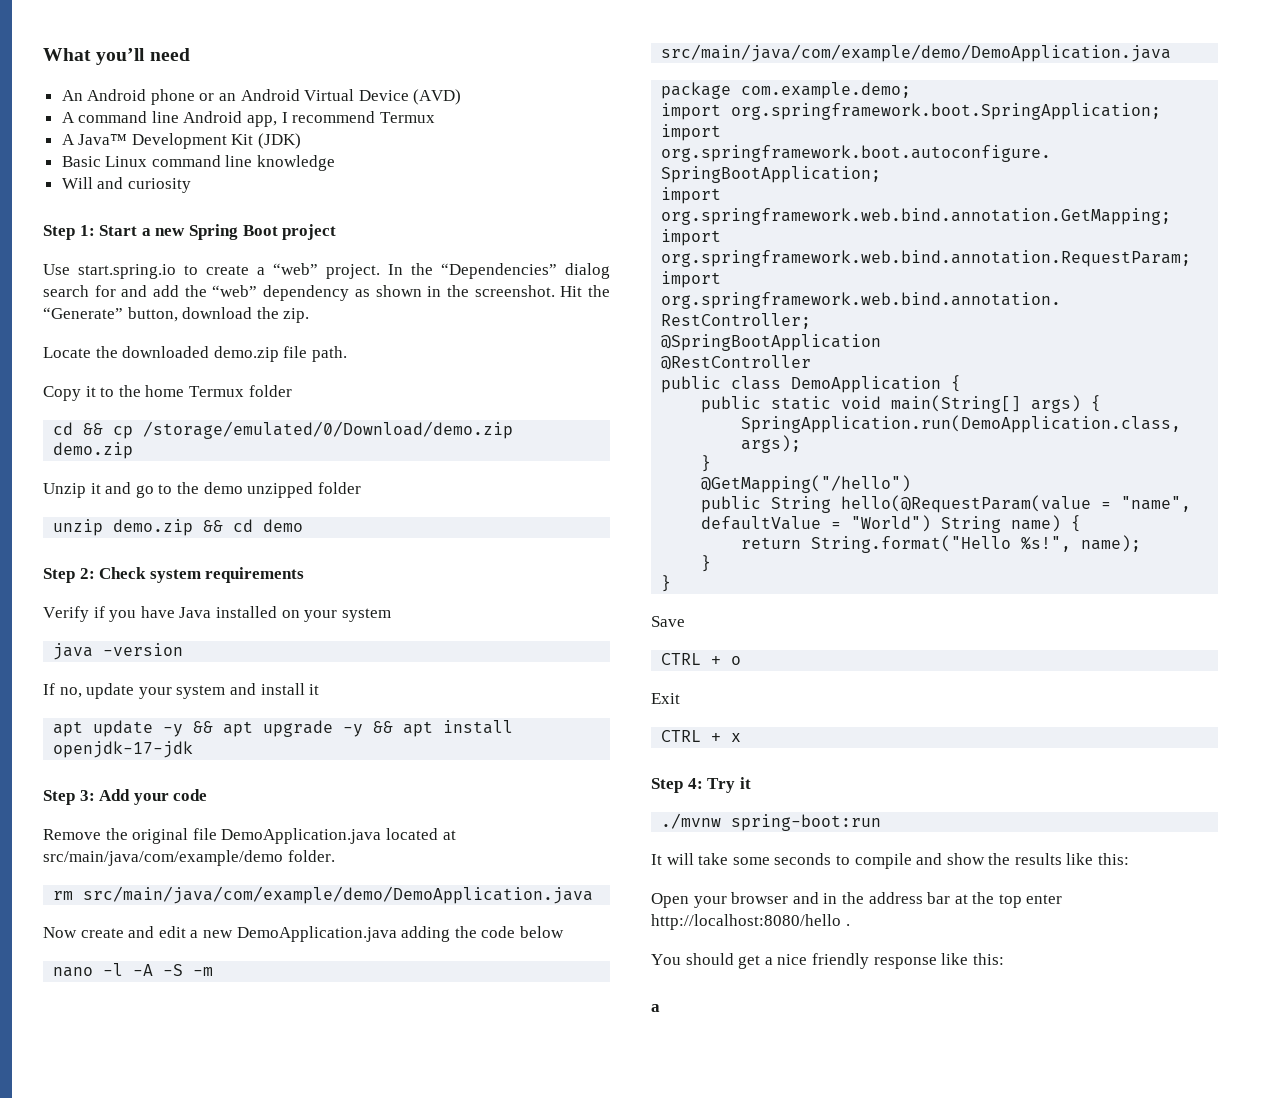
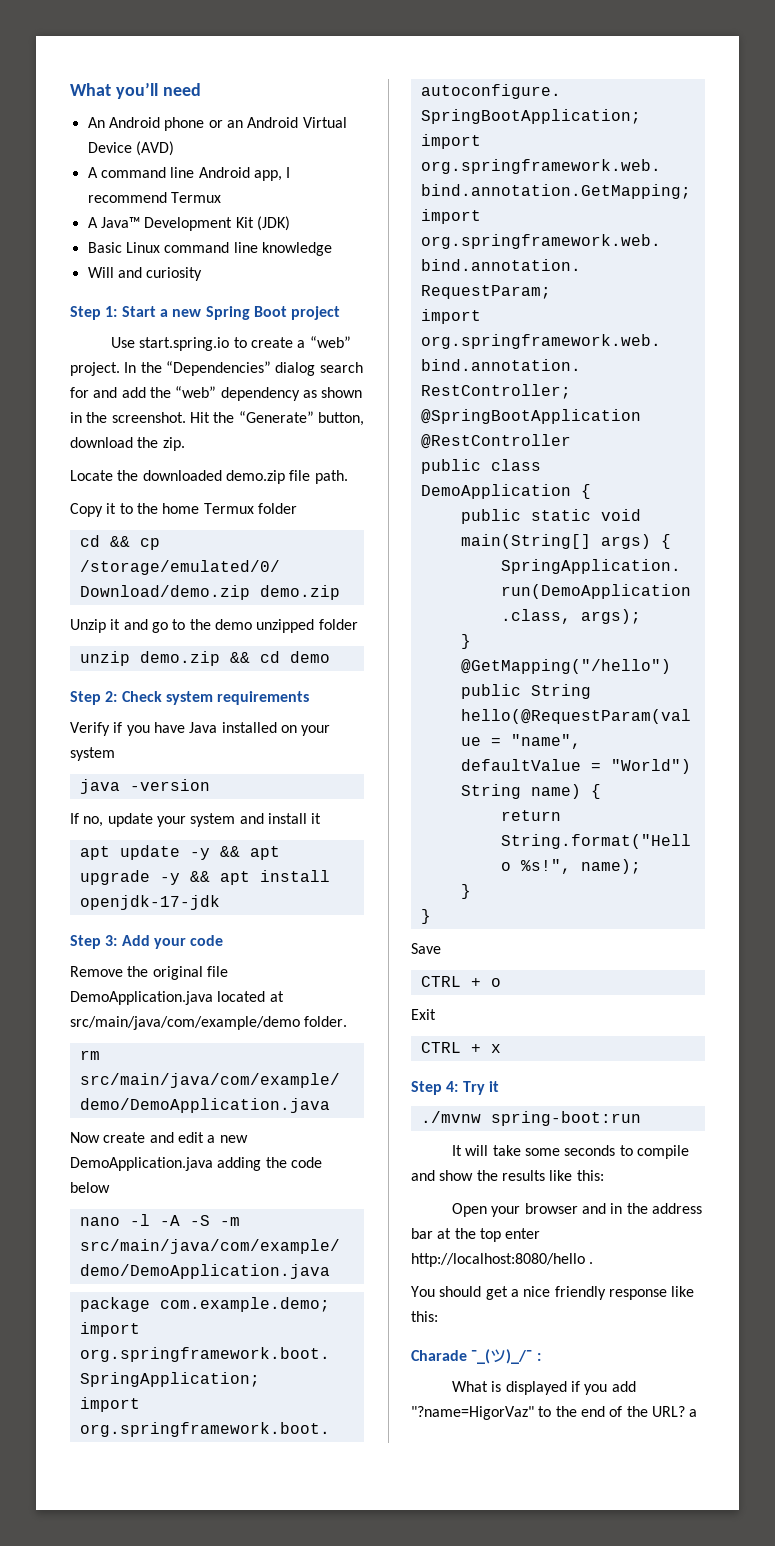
  You should get a nice friendly response like this:
- a
+ Charade ¯_(ツ)_/¯ :
+ What is displayed if you add "?name=HigorVaz" to the end of the URL? a

